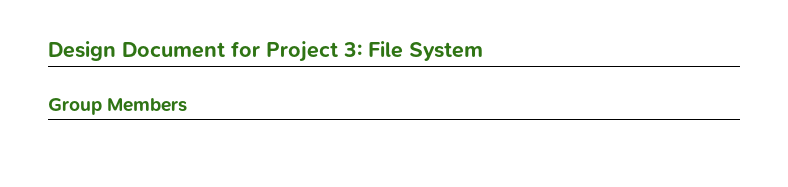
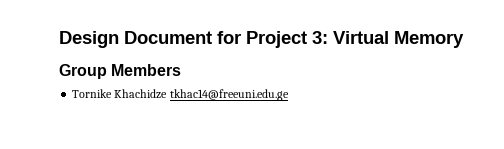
- Design Document for Project 3: File System
+ Design Document for Project 3: Virtual Memory
+ Tornike Khachidze tkhac14@freeuni.edu.ge

